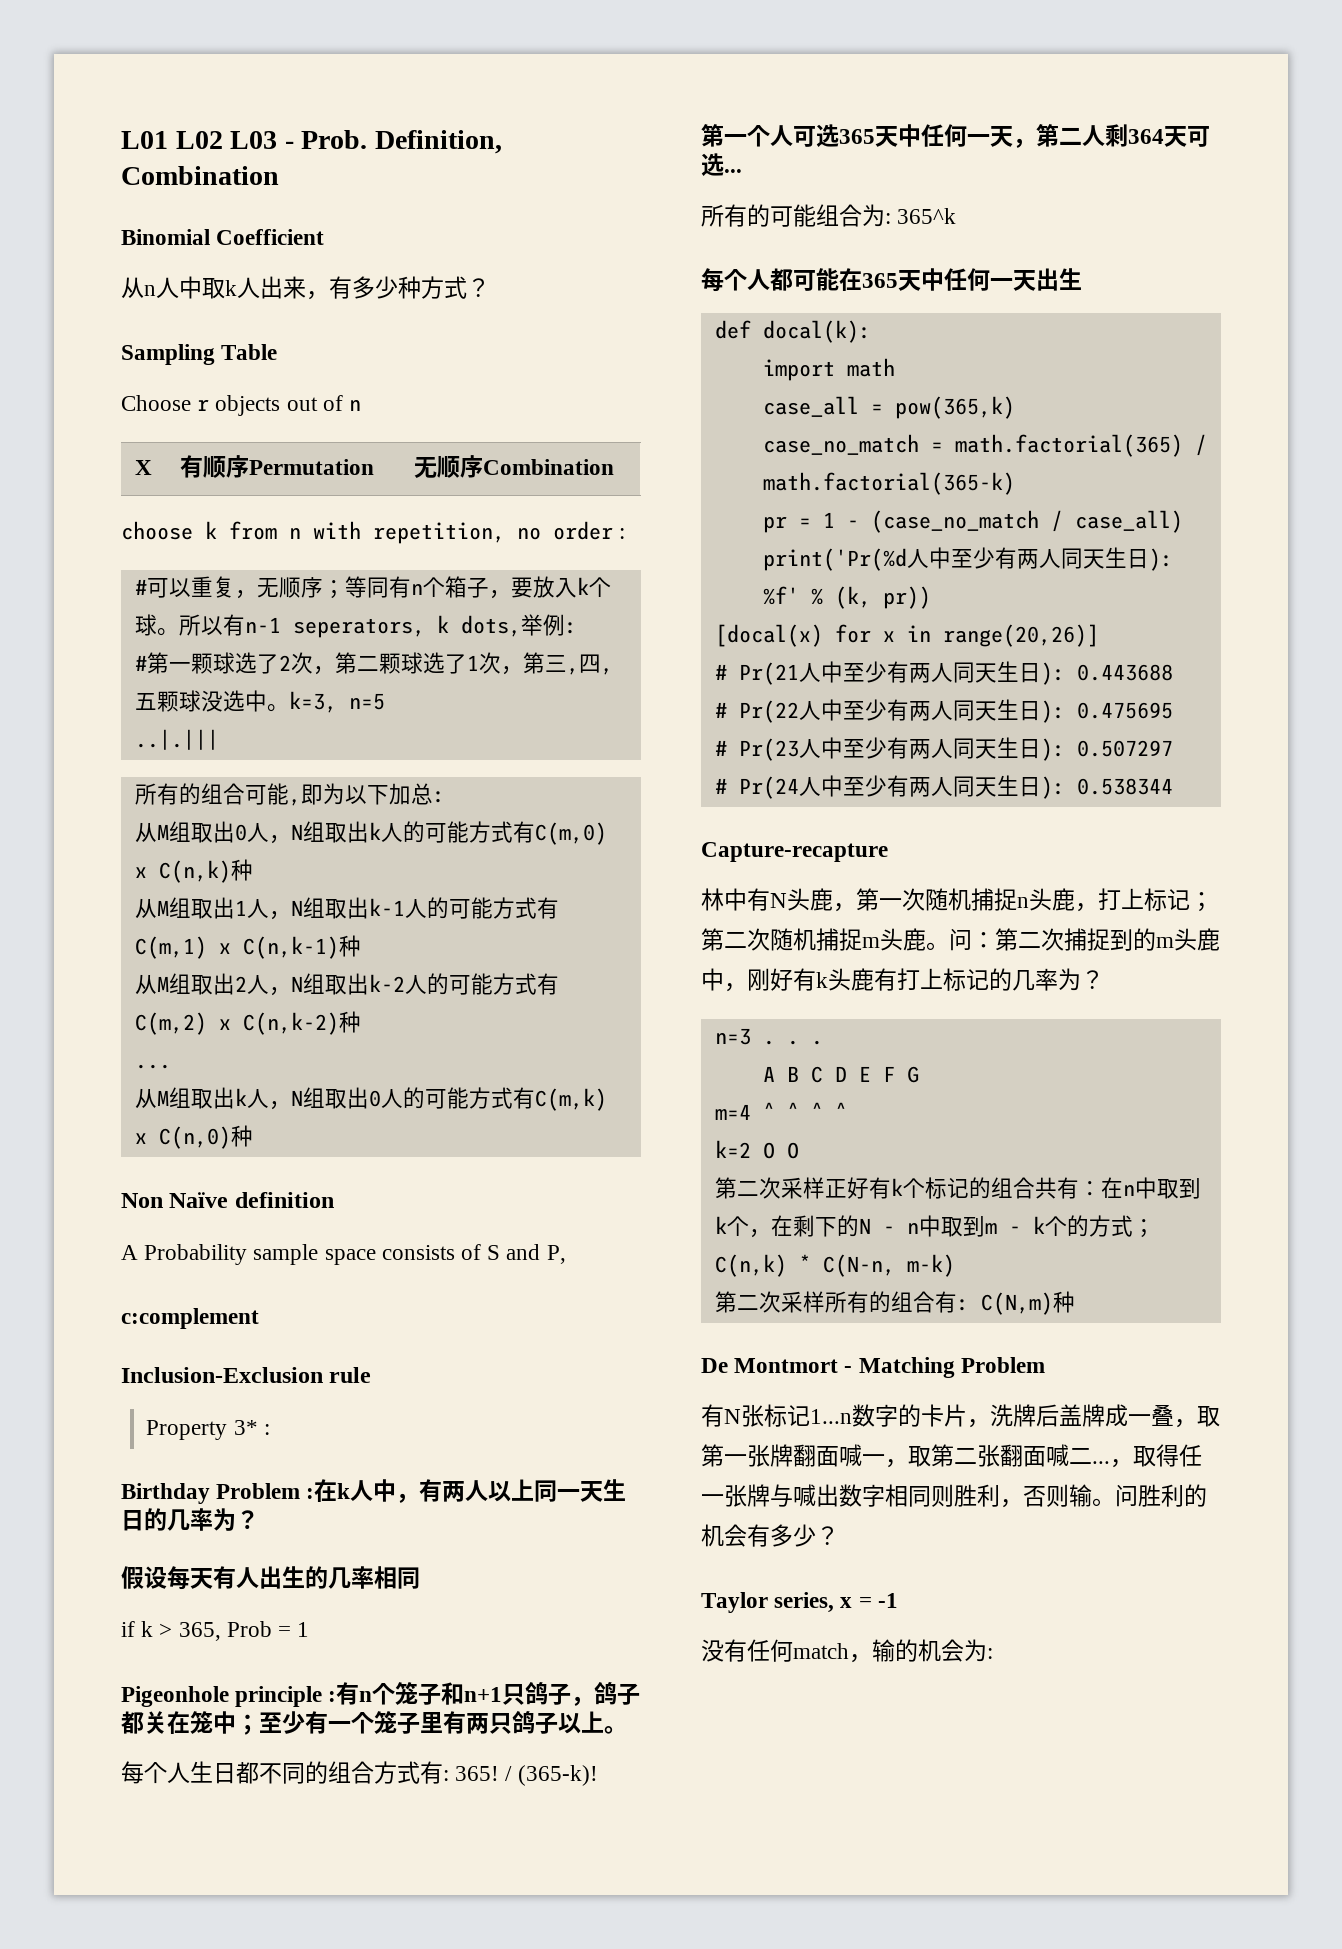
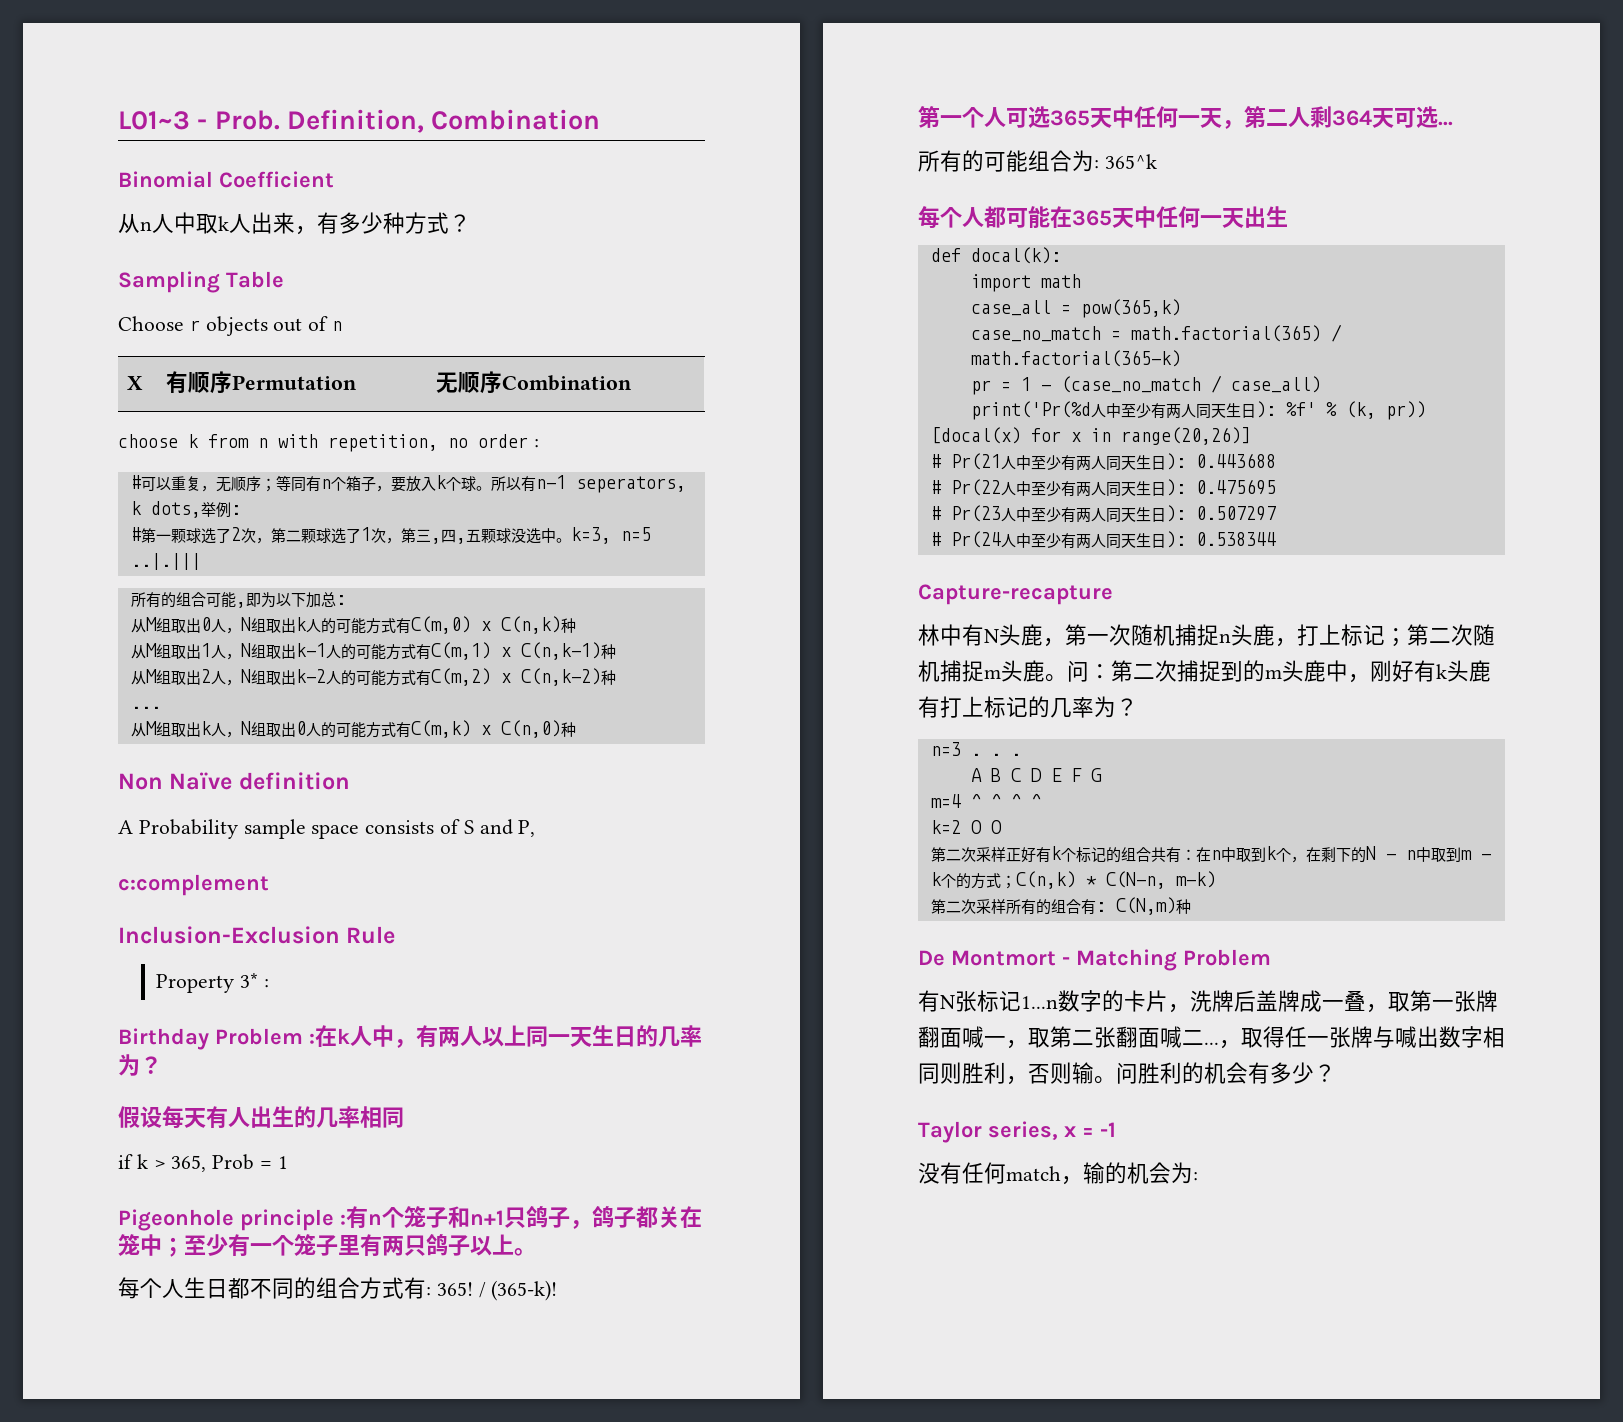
- L01 L02 L03 - Prob.
+ L01~3 - Prob.
- Inclusion-Exclusion rule
+ Inclusion-Exclusion Rule

